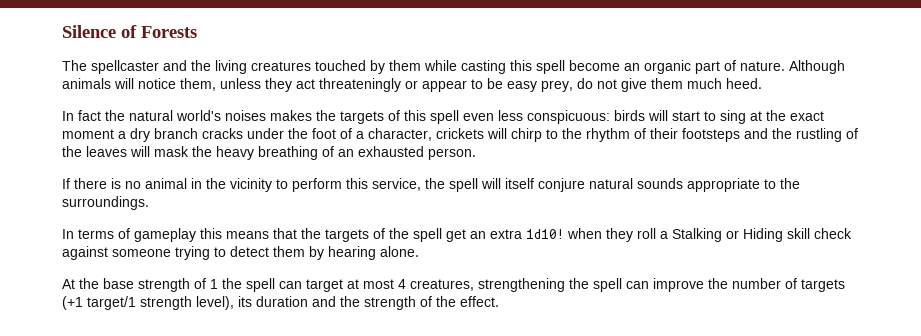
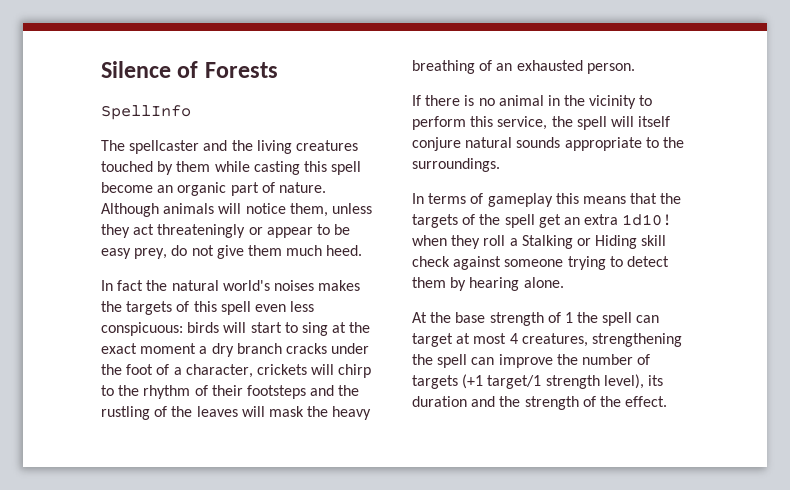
+ SpellInfo

